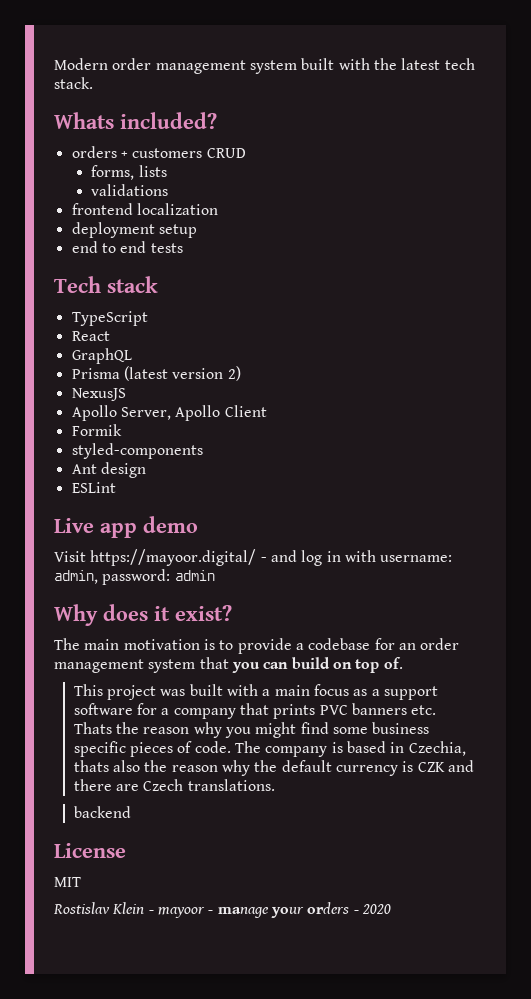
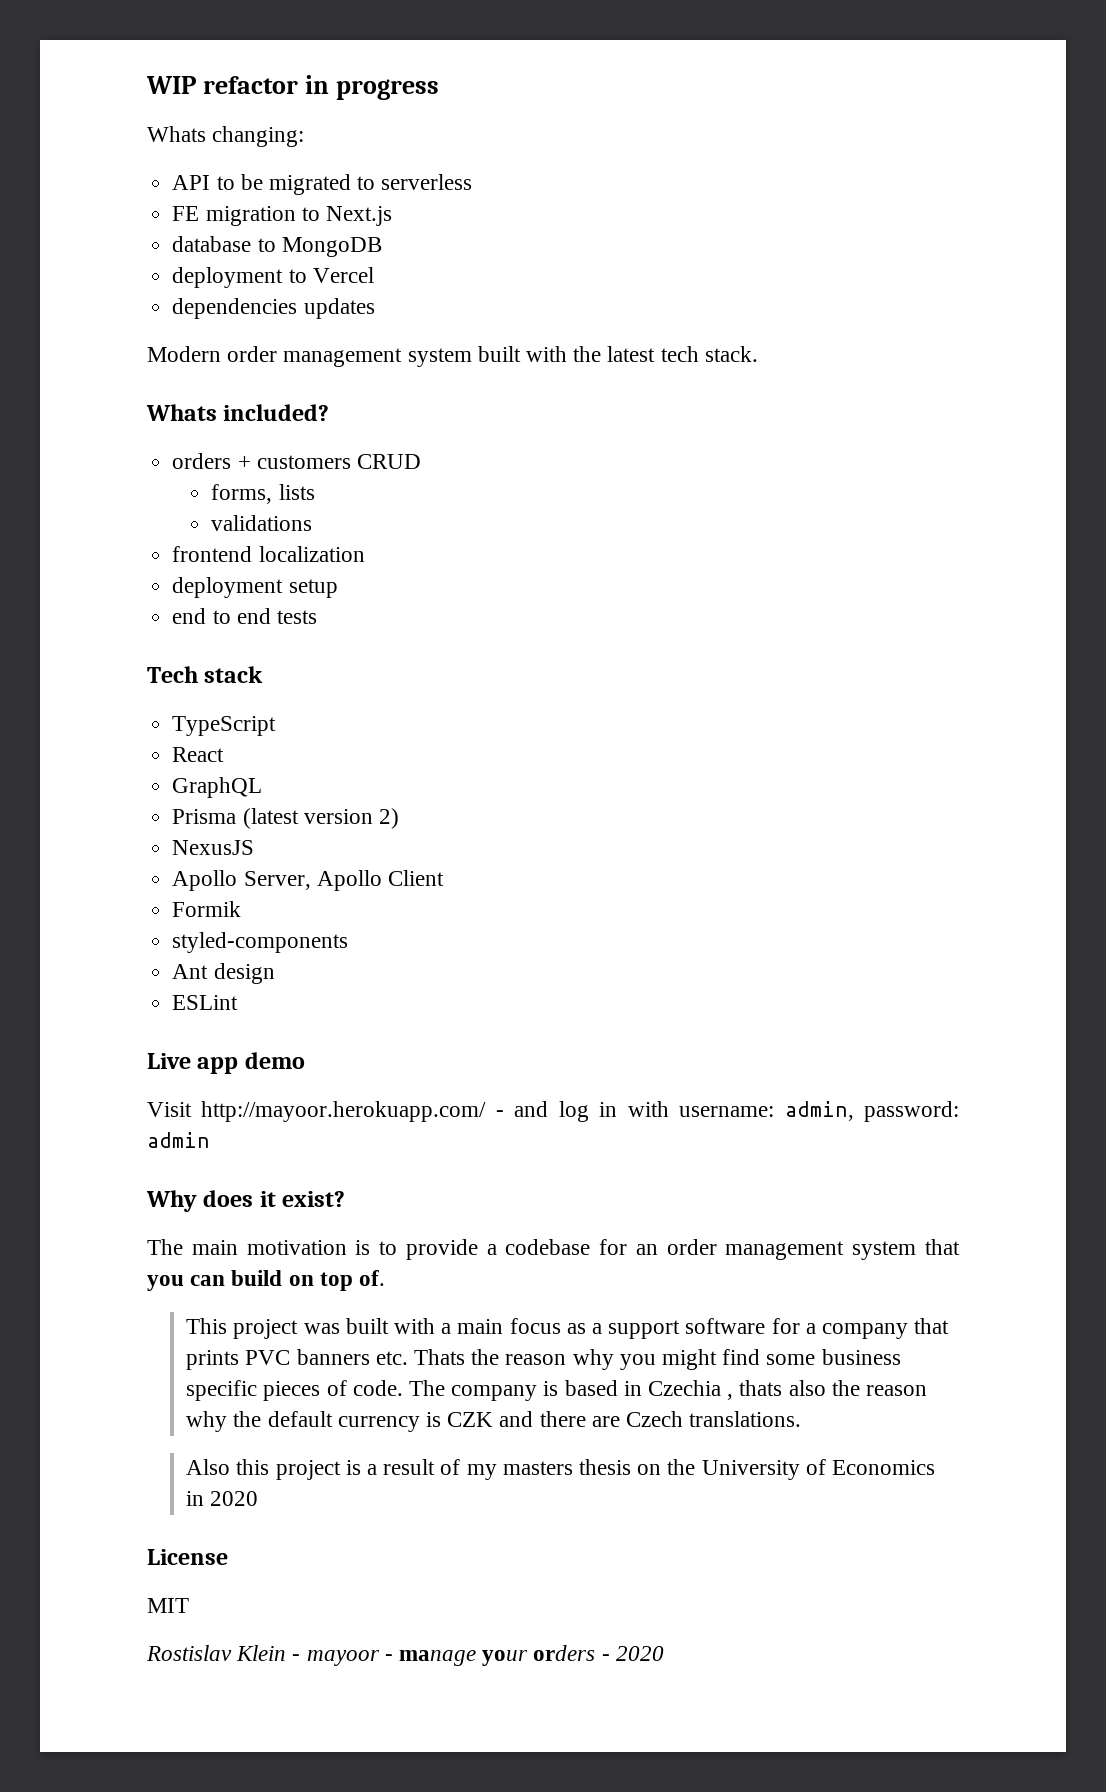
+ WIP refactor in progress
+ Whats changing:
+ API to be migrated to serverless
+ FE migration to Next.js
+ database to MongoDB
+ deployment to Vercel
+ dependencies updates
- Visit https://mayoor.digital/ - and log in with username: admin, password: admin
+ Visit http://mayoor.herokuapp.com/ - and log in with username: admin, password: admin
- The company is based in Czechia, thats also the reason why the default currency is CZK and there are Czech translations.
+ The company is based in Czechia , thats also the reason why the default currency is CZK and there are Czech translations.
- backend
+ Also this project is a result of my masters thesis on the University of Economics in 2020

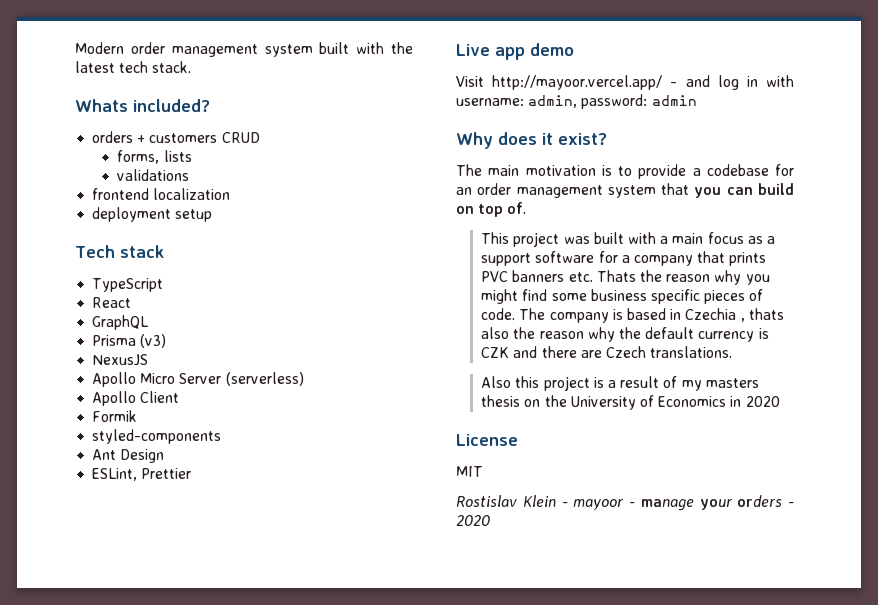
- WIP refactor in progress
- Whats changing:
- API to be migrated to serverless
- FE migration to Next.js
- database to MongoDB
- deployment to Vercel
- dependencies updates
- end to end tests
- Prisma (latest version 2)
+ Prisma (v3)
- Apollo Server, Apollo Client
+ Apollo Micro Server (serverless)
+ Apollo Client
- Ant design
- ESLint
+ Ant Design
+ ESLint, Prettier
- Visit http://mayoor.herokuapp.com/ - and log in with username: admin, password: admin
+ Visit http://mayoor.vercel.app/ - and log in with username: admin, password: admin

